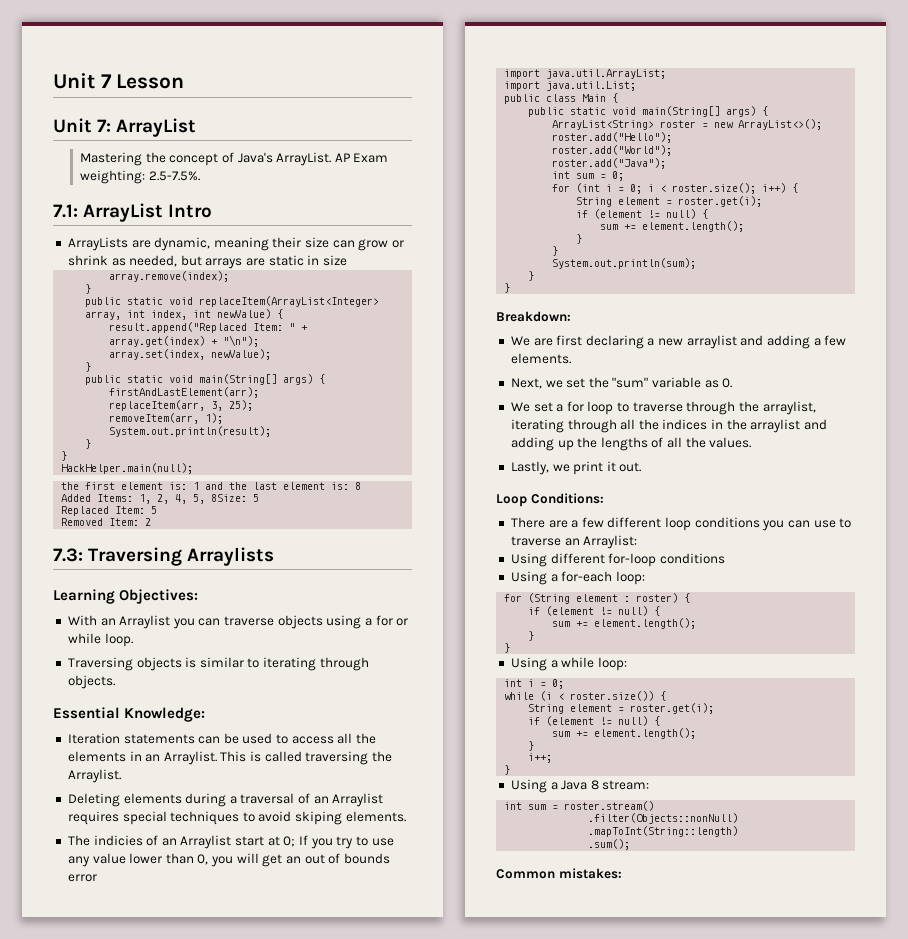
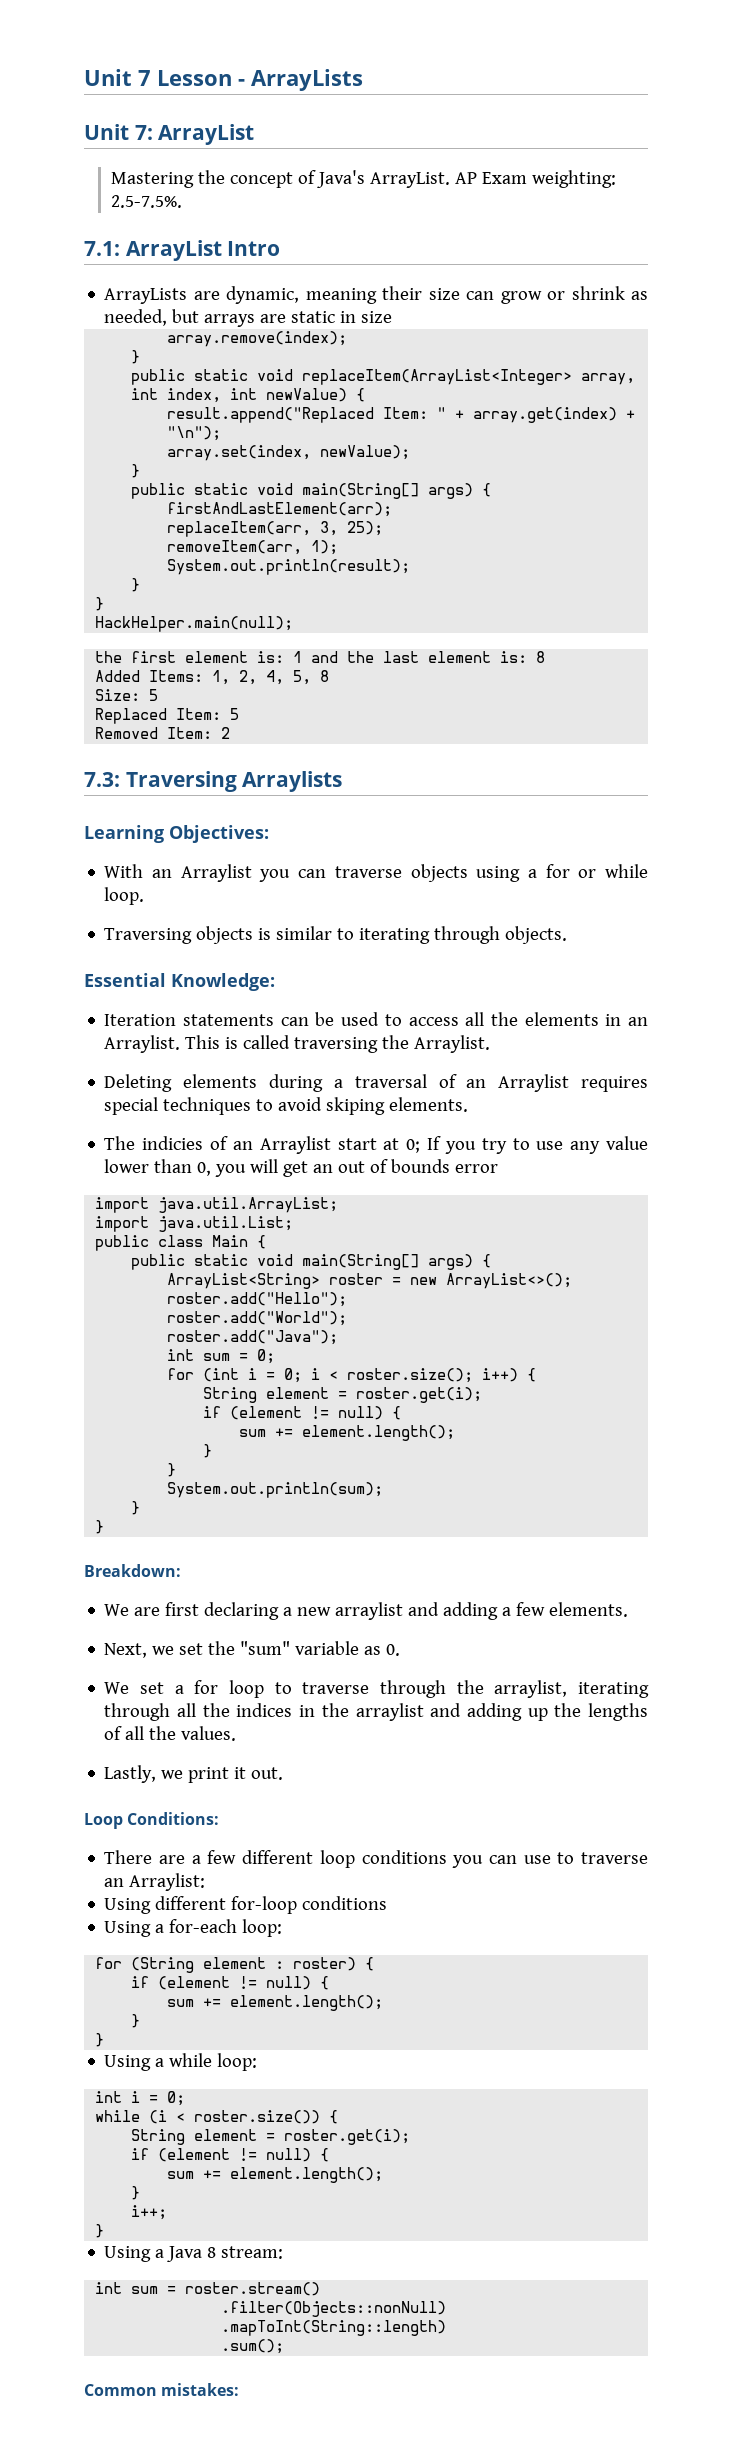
- Unit 7 Lesson
+ Unit 7 Lesson - ArrayLists
- Added Items: 1, 2, 4, 5, 8Size: 5
+ Added Items: 1, 2, 4, 5, 8
+ Size: 5

